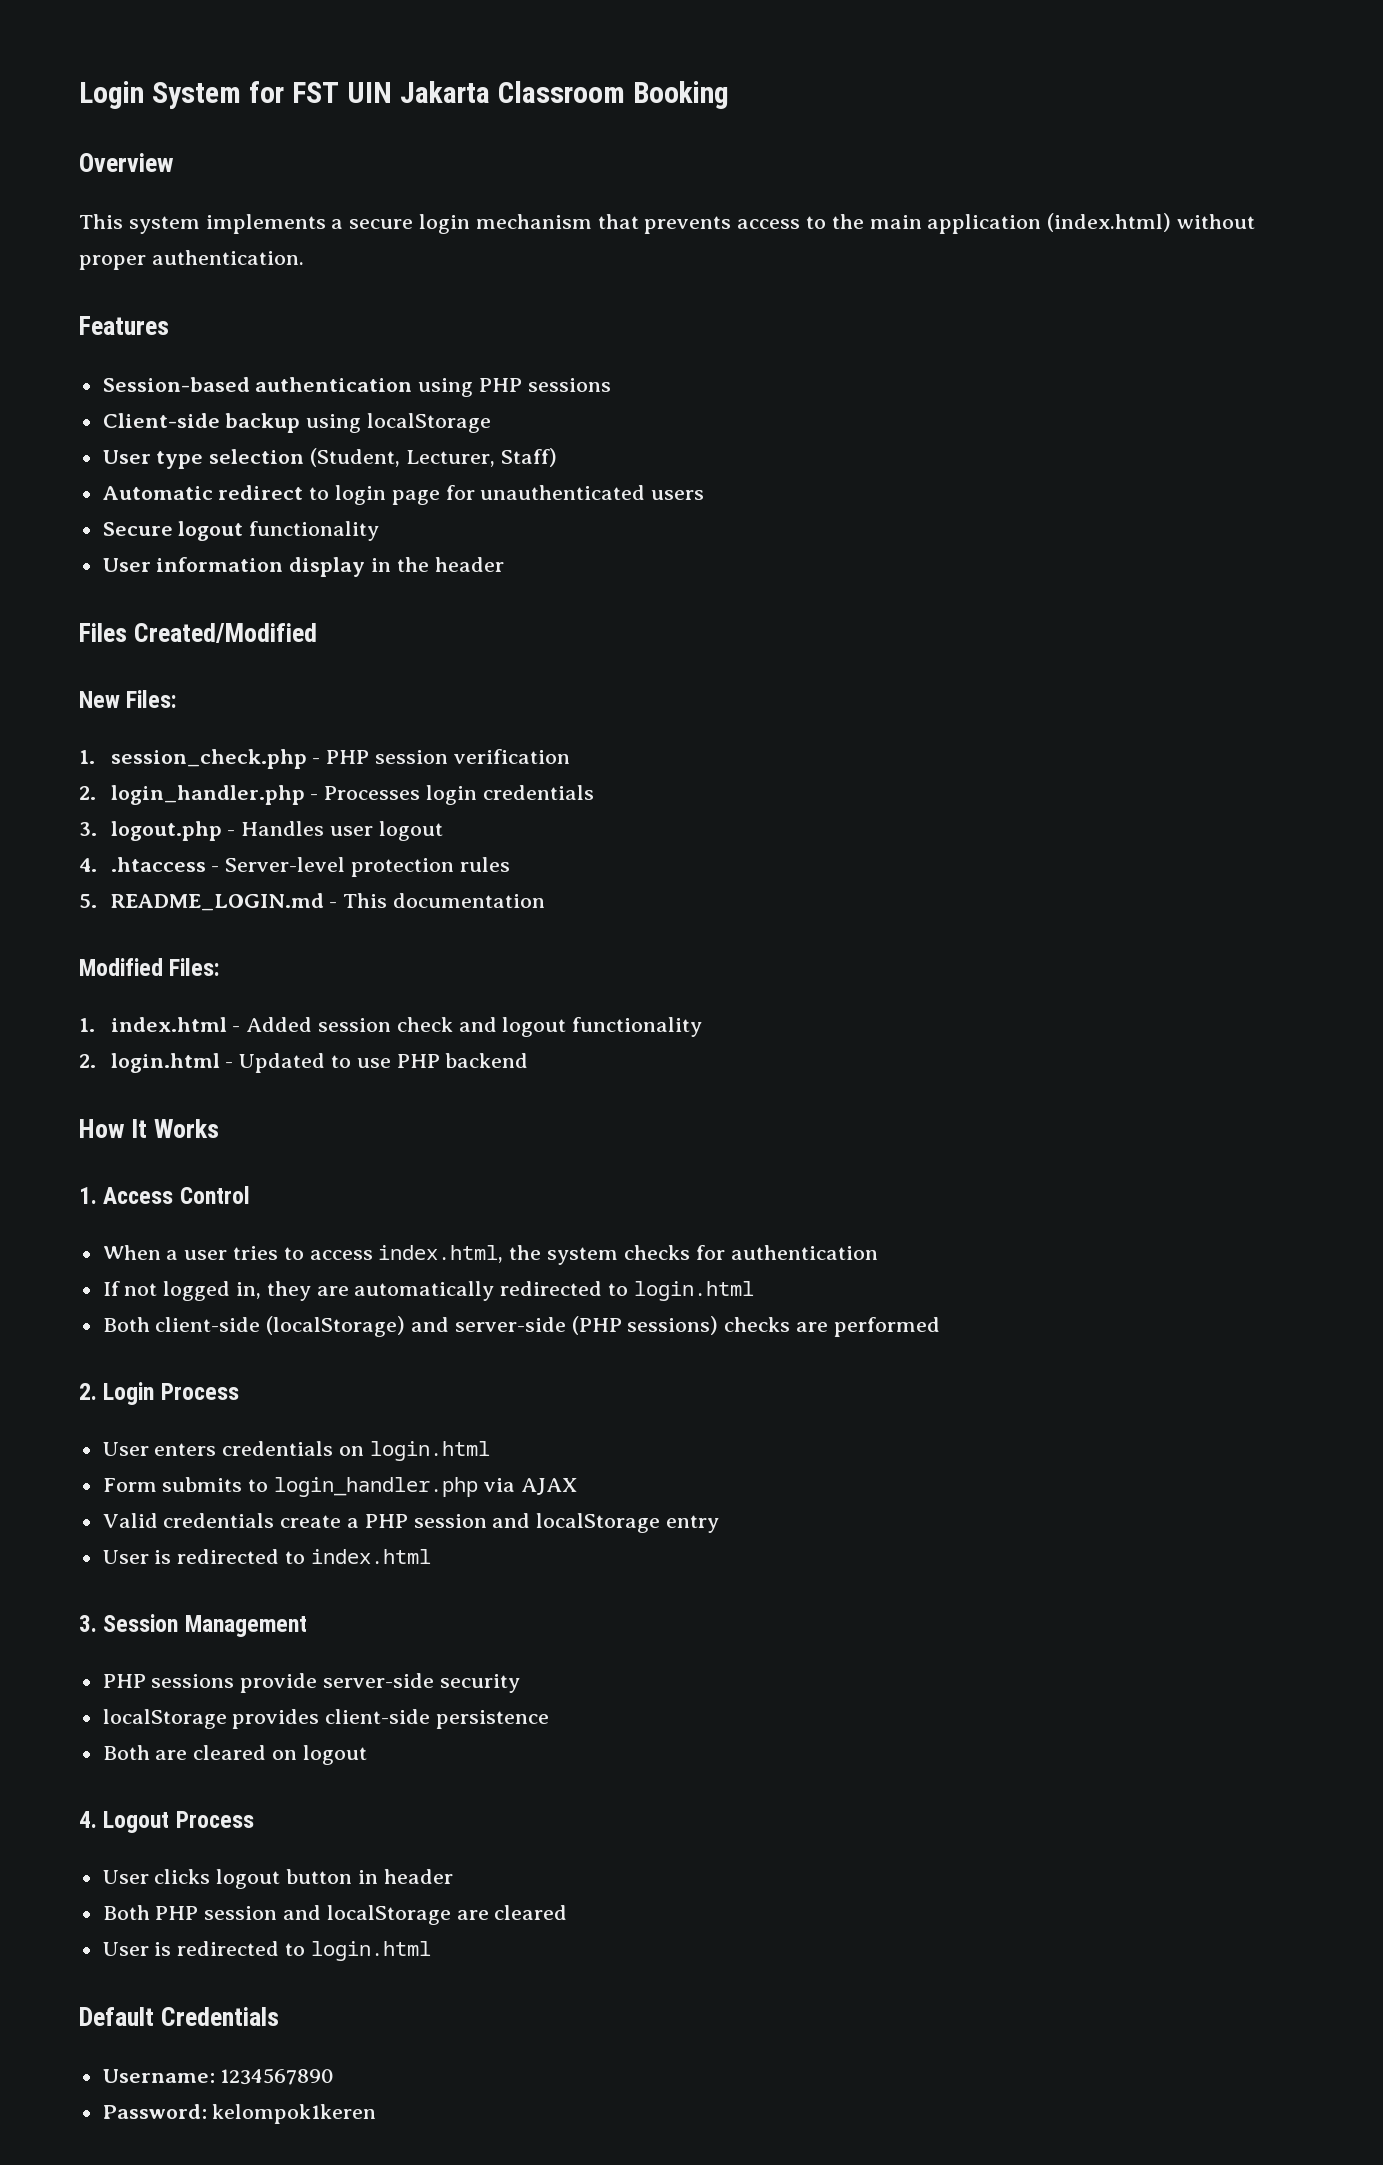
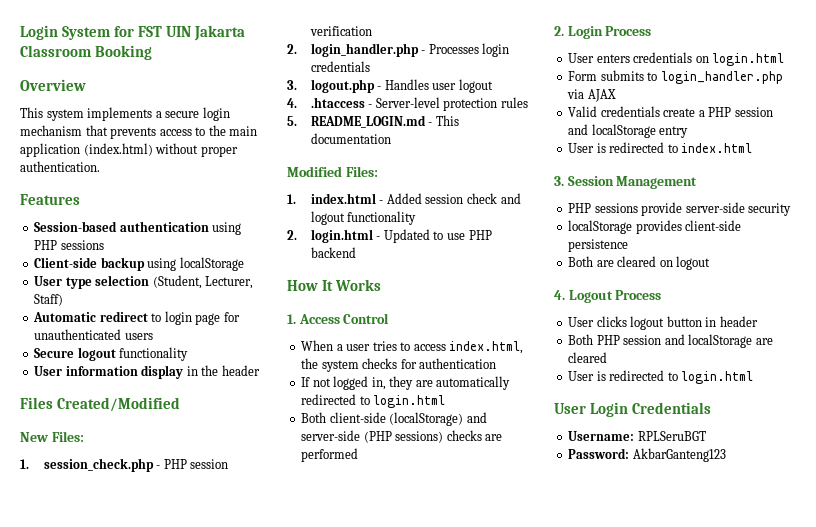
- Default Credentials
+ User Login Credentials
- Username: 1234567890
+ Username: RPLSeruBGT
- Password: kelompok1keren
+ Password: AkbarGanteng123

